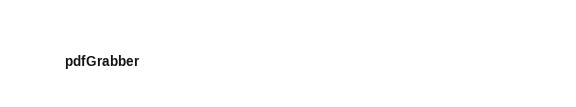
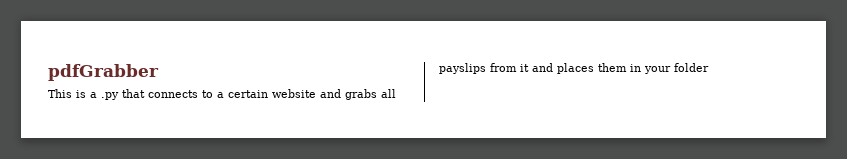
+ This is a .py that connects to a certain website and grabs all payslips from it and places them in your folder

